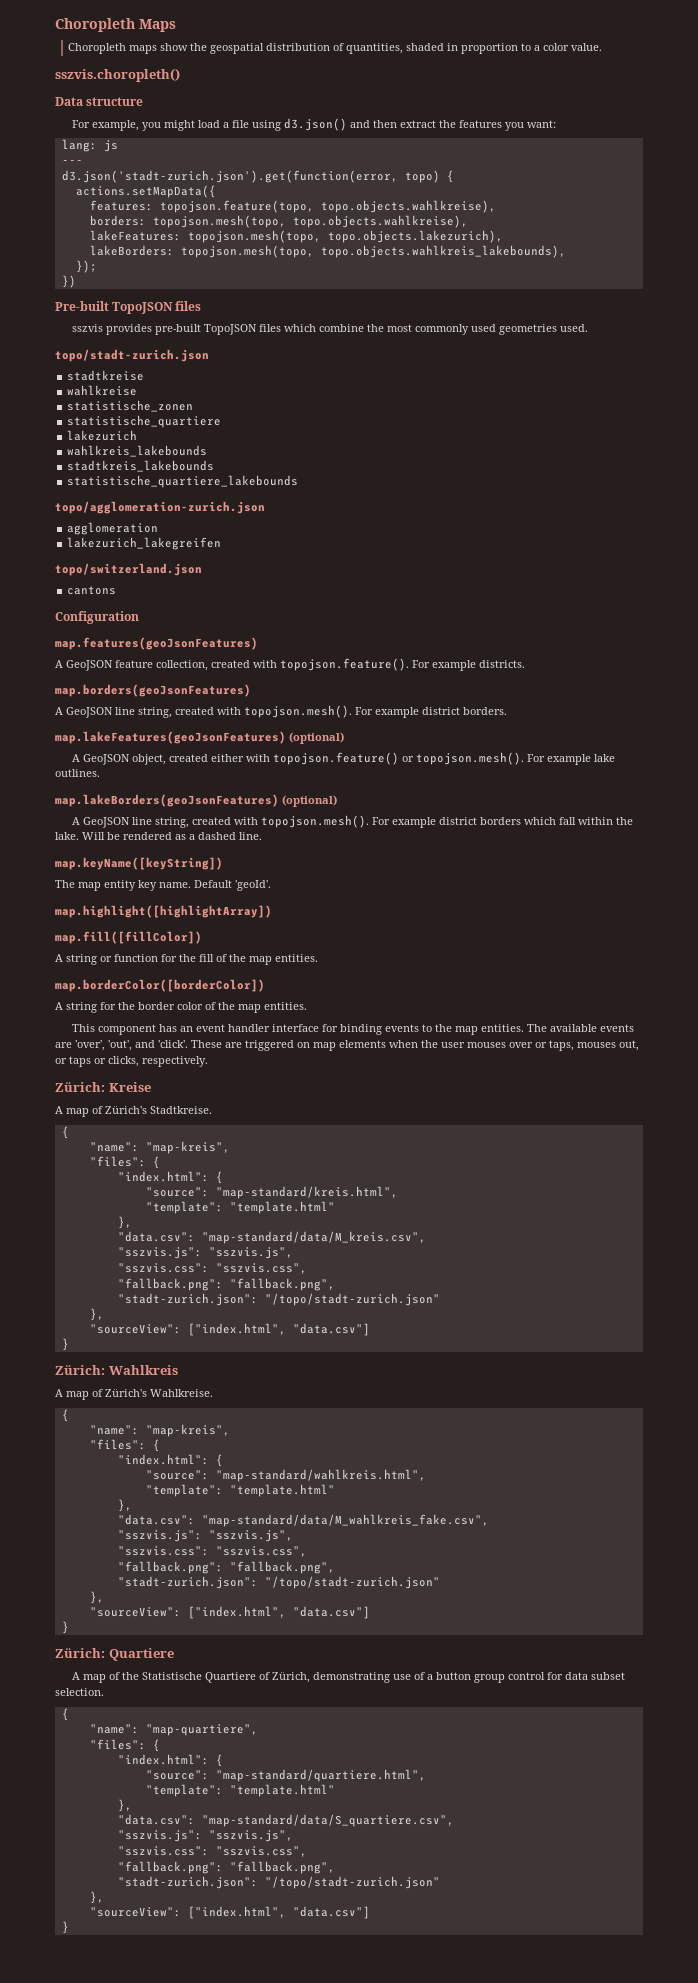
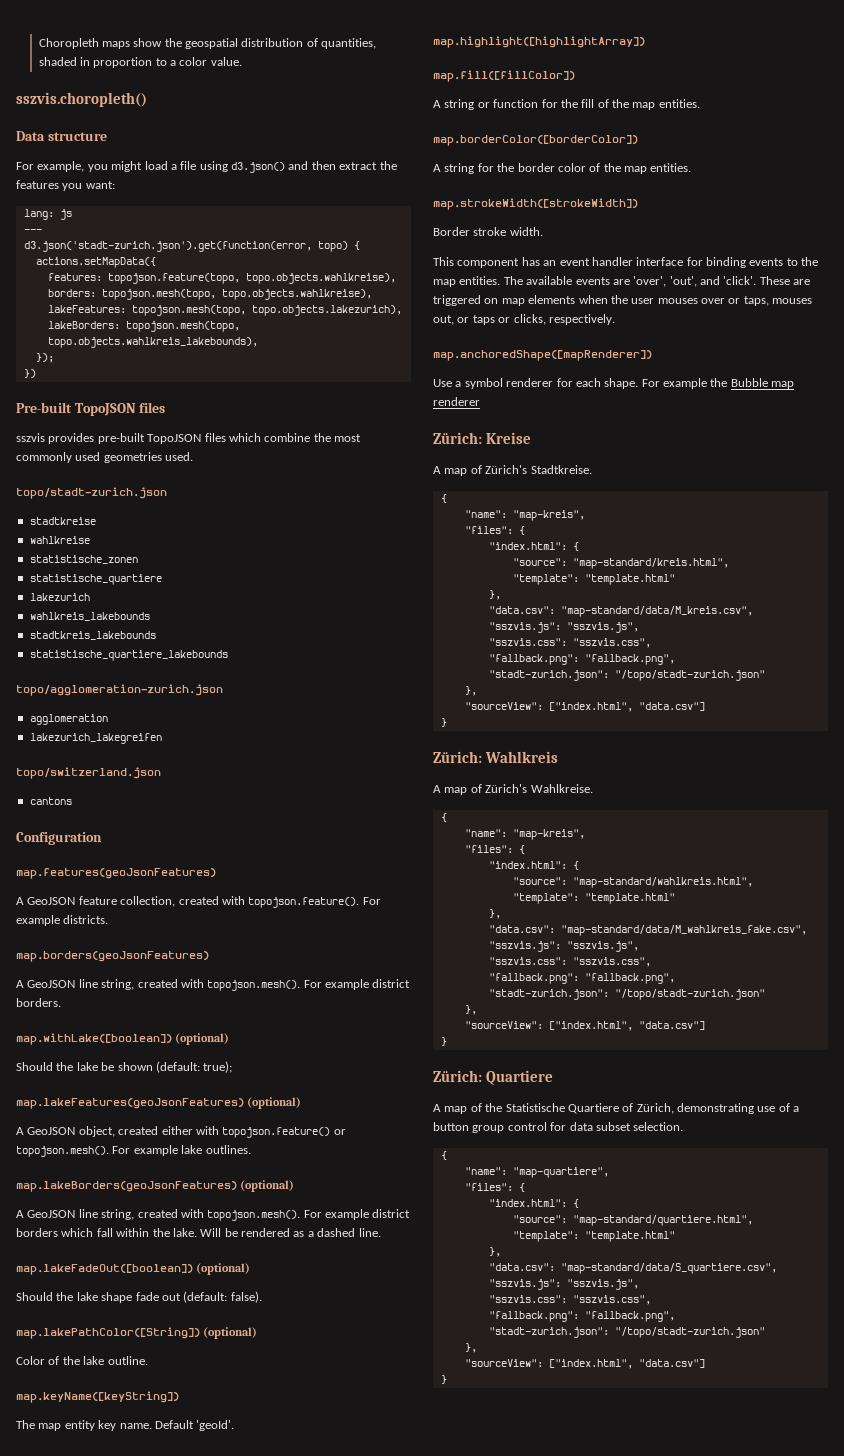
- Choropleth Maps
+ map.withLake([boolean]) (optional)
+ Should the lake be shown (default: true);
+ map.lakeFadeOut([boolean]) (optional)
+ Should the lake shape fade out (default: false).
+ map.lakePathColor([String]) (optional)
+ Color of the lake outline.
+ map.strokeWidth([strokeWidth])
+ Border stroke width.
+ map.anchoredShape([mapRenderer])
+ Use a symbol renderer for each shape. For example the Bubble map renderer

